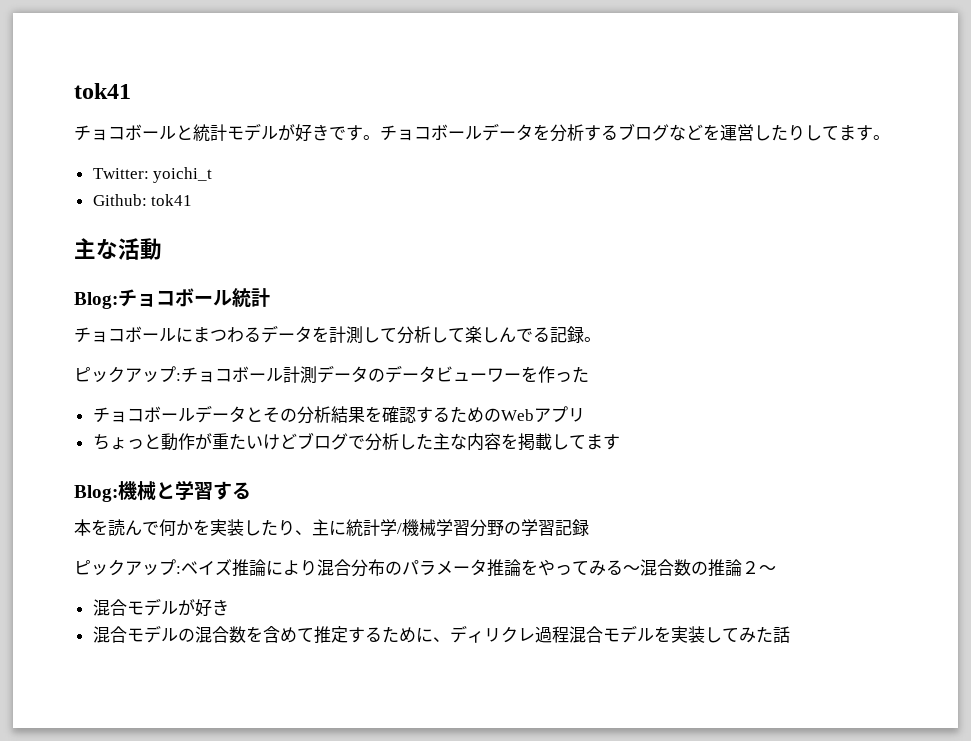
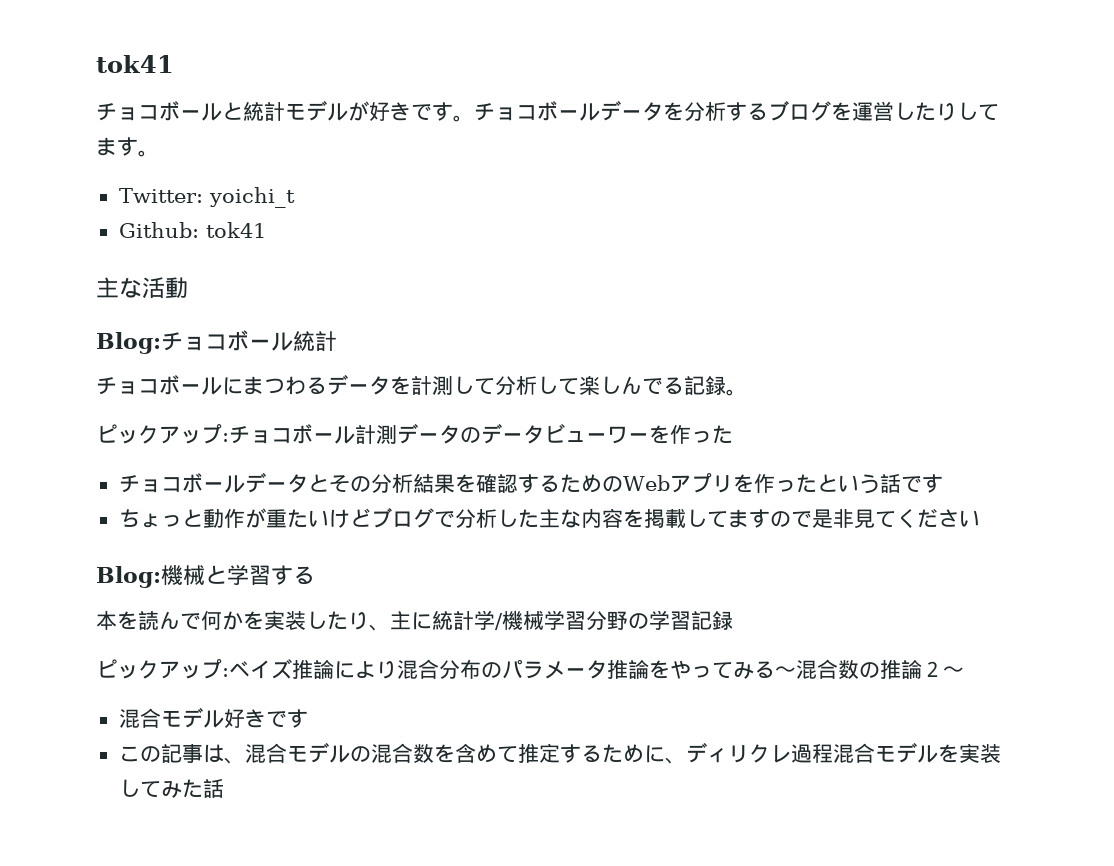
- チョコボールデータを分析するブログなどを運営したりしてます。
+ チョコボールデータを分析するブログを運営したりしてます。
- チョコボールデータとその分析結果を確認するためのWebアプリ
+ チョコボールデータとその分析結果を確認するためのWebアプリを作ったという話です
- ちょっと動作が重たいけどブログで分析した主な内容を掲載してます
+ ちょっと動作が重たいけどブログで分析した主な内容を掲載してますので是非見てください
- 混合モデルが好き
- 混合モデルの混合数を含めて推定するために、ディリクレ過程混合モデルを実装してみた話
+ 混合モデル好きです
+ この記事は、混合モデルの混合数を含めて推定するために、ディリクレ過程混合モデルを実装してみた話

